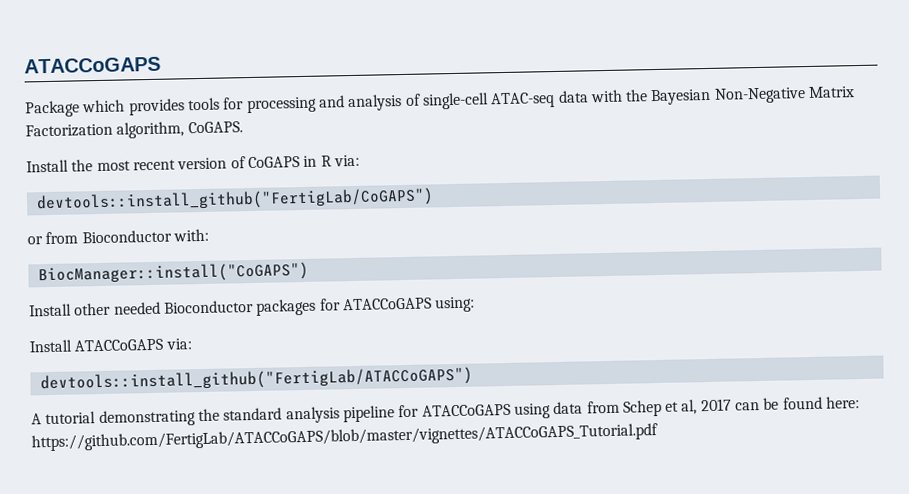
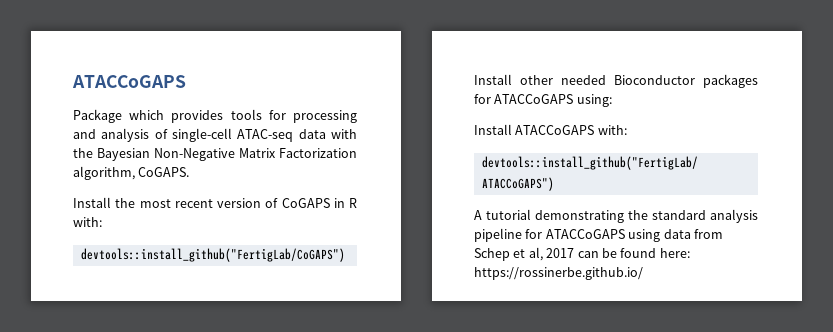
- Install the most recent version of CoGAPS in R via:
+ Install the most recent version of CoGAPS in R with:
- or from Bioconductor with:
- BiocManager::install("CoGAPS")
- Install ATACCoGAPS via:
+ Install ATACCoGAPS with:
- A tutorial demonstrating the standard analysis pipeline for ATACCoGAPS using data from Schep et al, 2017 can be found here: https://github.com/FertigLab/ATACCoGAPS/blob/master/vignettes/ATACCoGAPS_Tutorial.pdf
+ A tutorial demonstrating the standard analysis pipeline for ATACCoGAPS using data from Schep et al, 2017 can be found here: https://rossinerbe.github.io/

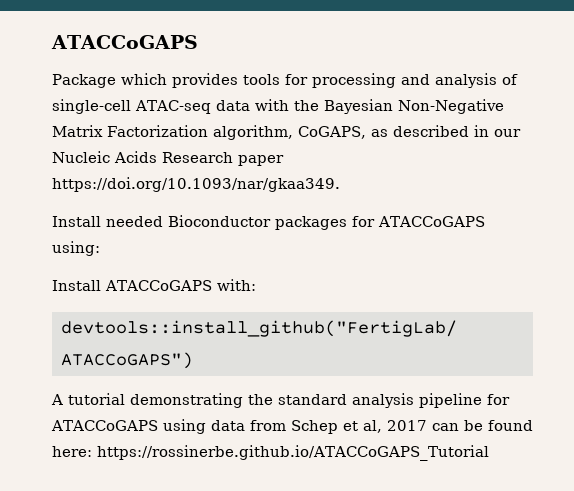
- Package which provides tools for processing and analysis of single-cell ATAC-seq data with the Bayesian Non-Negative Matrix Factorization algorithm, CoGAPS.
- Install the most recent version of CoGAPS in R with:
- devtools::install_github("FertigLab/CoGAPS")
- Install other needed Bioconductor packages for ATACCoGAPS using:
+ Package which provides tools for processing and analysis of single-cell ATAC-seq data with the Bayesian Non-Negative Matrix Factorization algorithm, CoGAPS, as described in our Nucleic Acids Research paper https://doi.org/10.1093/nar/gkaa349.
+ Install needed Bioconductor packages for ATACCoGAPS using:
- A tutorial demonstrating the standard analysis pipeline for ATACCoGAPS using data from Schep et al, 2017 can be found here: https://rossinerbe.github.io/
+ A tutorial demonstrating the standard analysis pipeline for ATACCoGAPS using data from Schep et al, 2017 can be found here: https://rossinerbe.github.io/ATACCoGAPS_Tutorial

